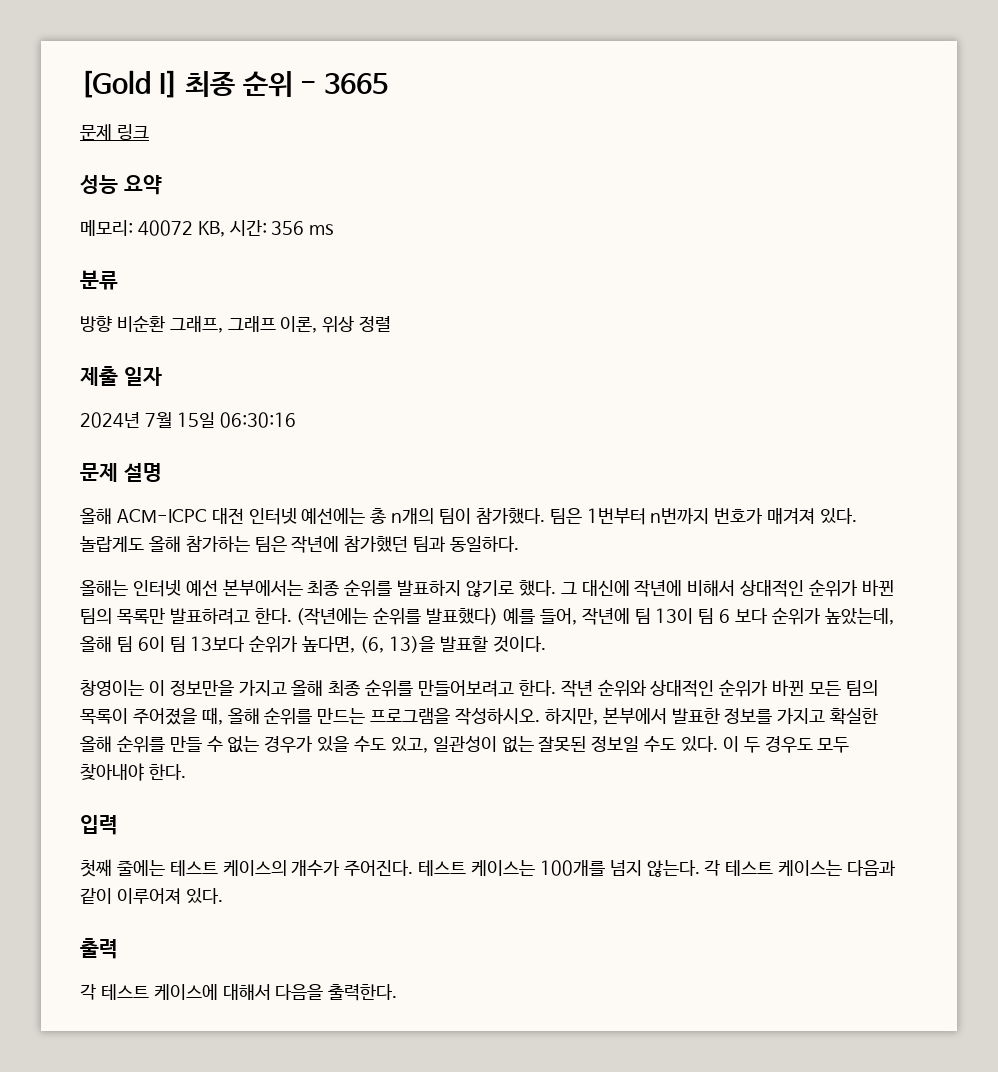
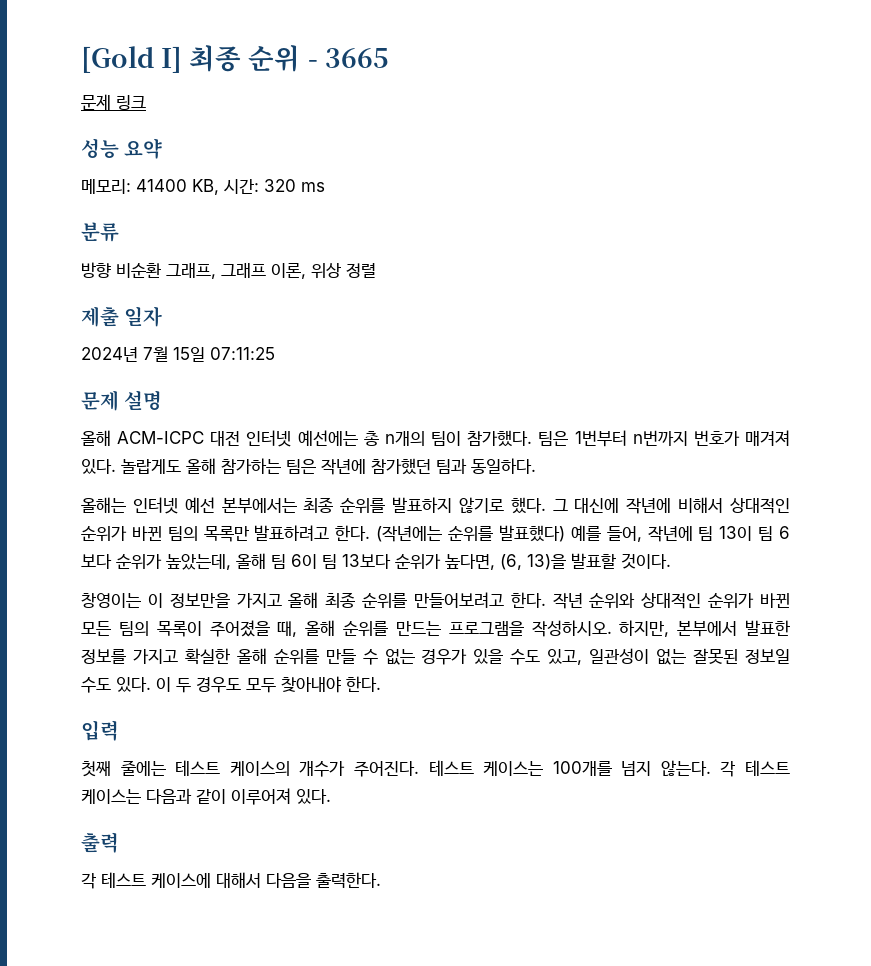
- 메모리: 40072 KB, 시간: 356 ms
+ 메모리: 41400 KB, 시간: 320 ms
- 2024년 7월 15일 06:30:16
+ 2024년 7월 15일 07:11:25

